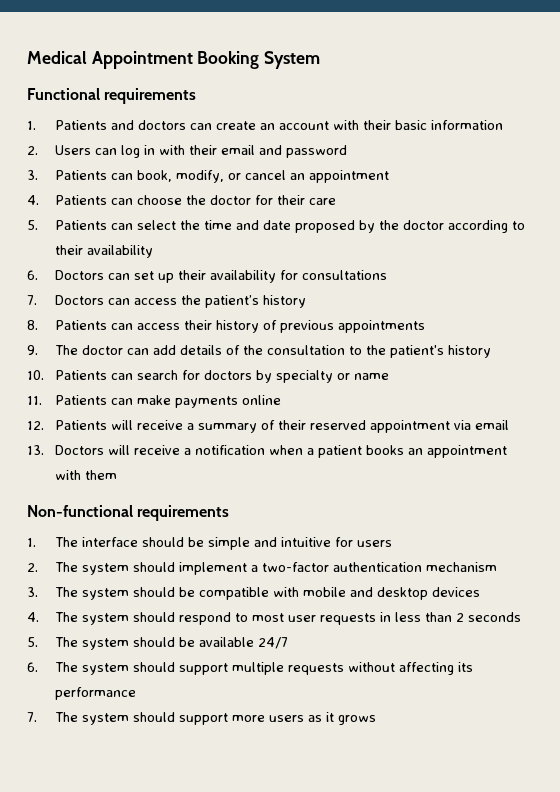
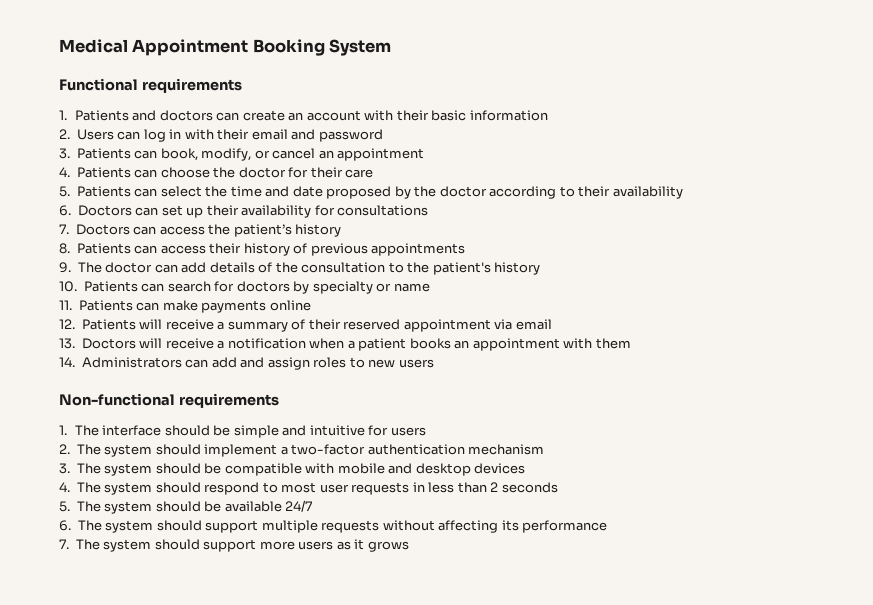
+ 14. Administrators can add and assign roles to new users

